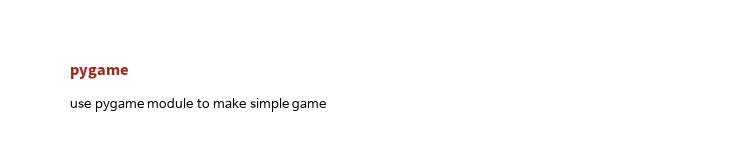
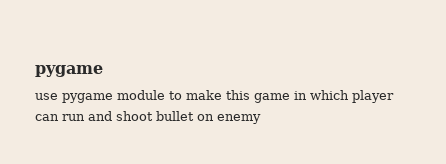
- use pygame module to make simple game
+ use pygame module to make this game in which player can run and shoot bullet on enemy

